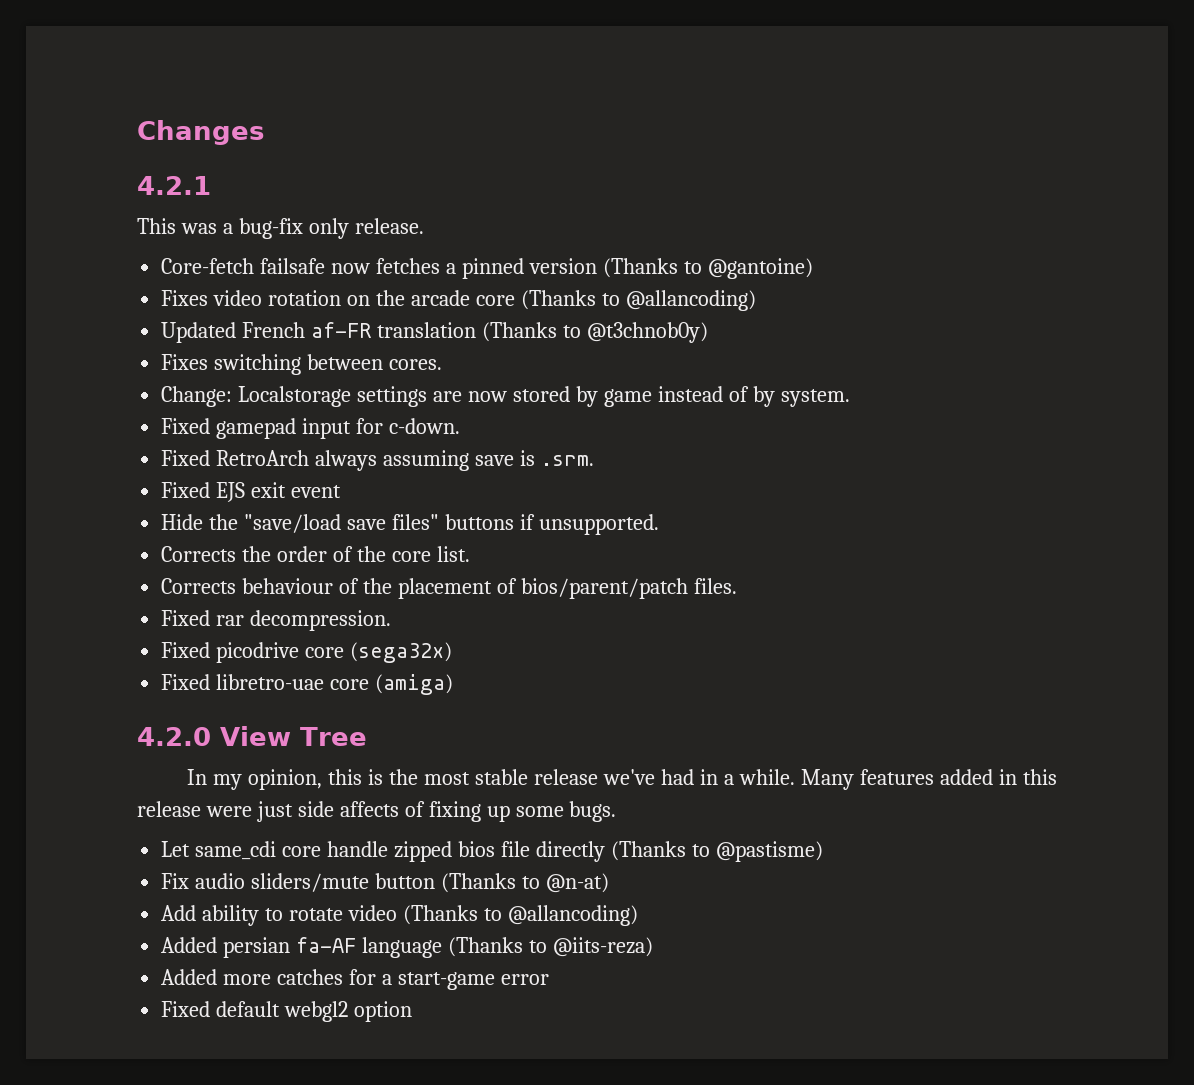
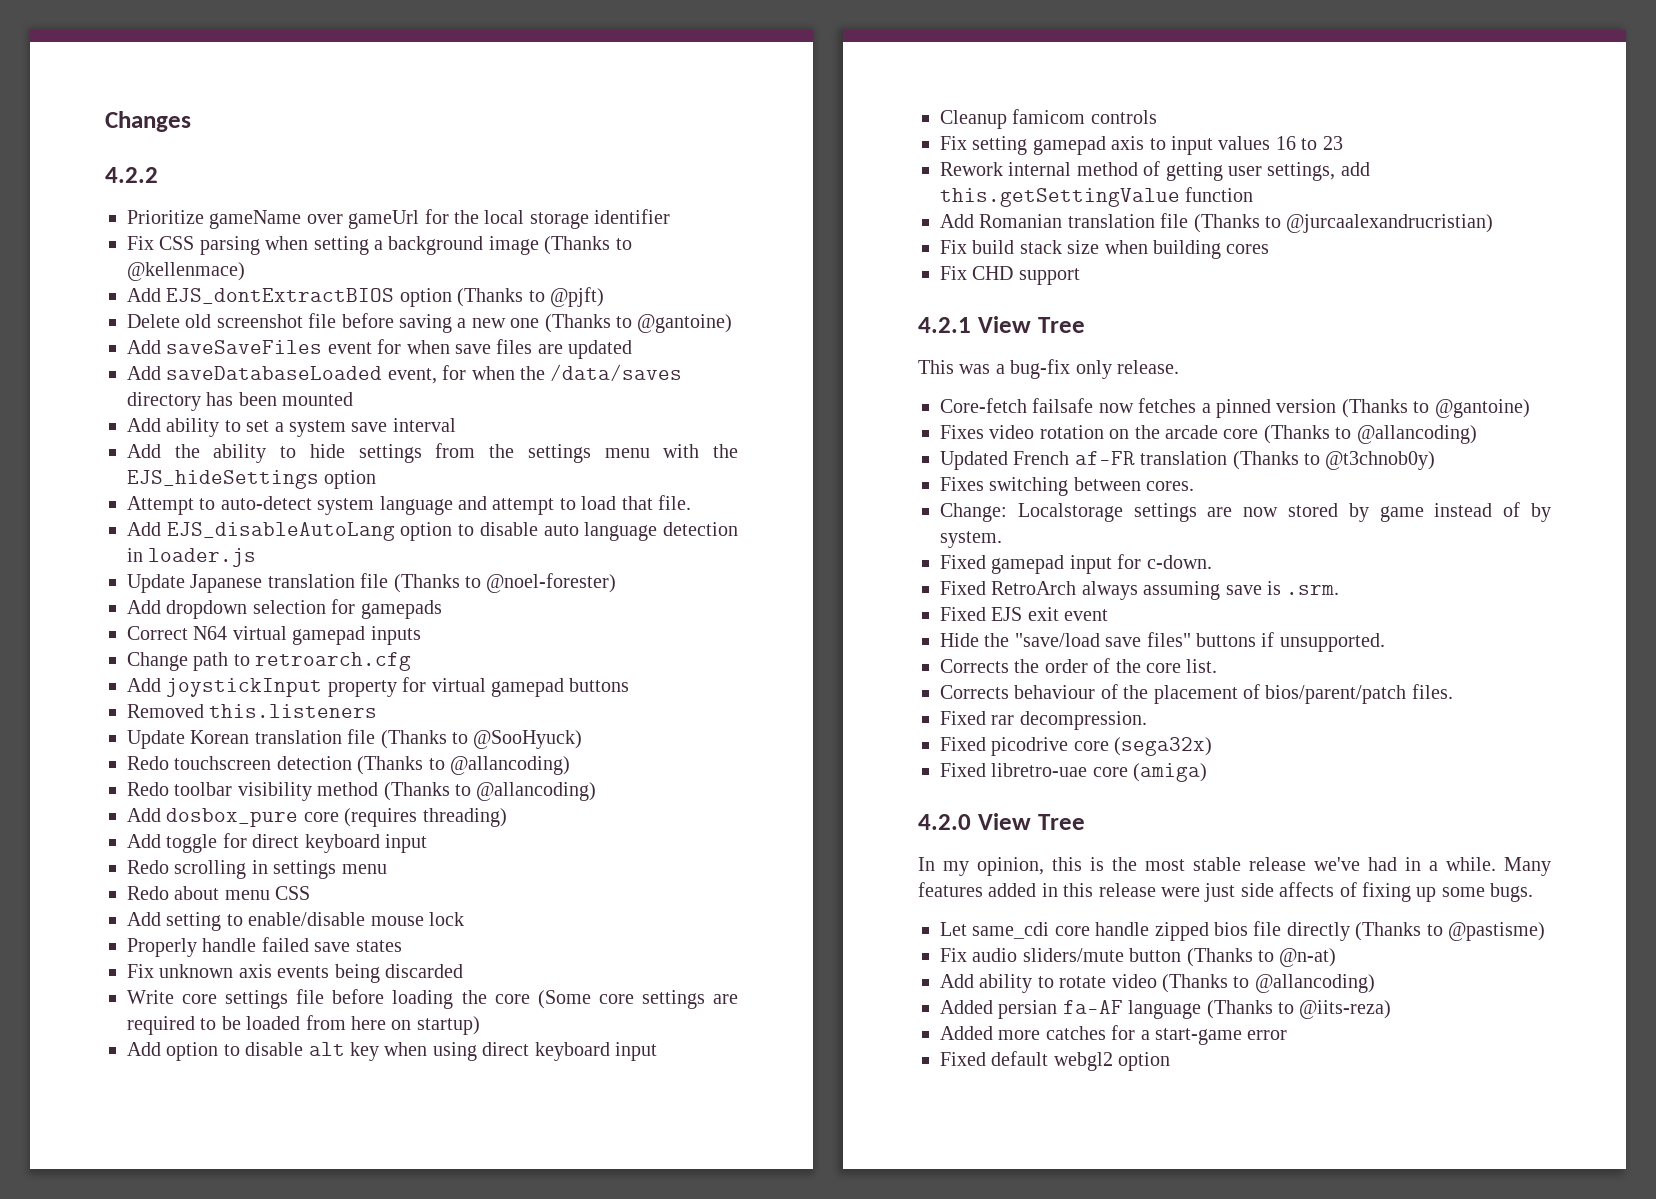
+ 4.2.2
+ Prioritize gameName over gameUrl for the local storage identifier
+ Fix CSS parsing when setting a background image (Thanks to @kellenmace)
+ Add EJS_dontExtractBIOS option (Thanks to @pjft)
+ Delete old screenshot file before saving a new one (Thanks to @gantoine)
+ Add saveSaveFiles event for when save files are updated
+ Add saveDatabaseLoaded event, for when the /data/saves directory has been mounted
+ Add ability to set a system save interval
+ Add the ability to hide settings from the settings menu with the EJS_hideSettings option
+ Attempt to auto-detect system language and attempt to load that file.
+ Add EJS_disableAutoLang option to disable auto language detection in loader.js
+ Update Japanese translation file (Thanks to @noel-forester)
+ Add dropdown selection for gamepads
+ Correct N64 virtual gamepad inputs
+ Change path to retroarch.cfg
+ Add joystickInput property for virtual gamepad buttons
+ Removed this.listeners
+ Update Korean translation file (Thanks to @SooHyuck)
+ Redo touchscreen detection (Thanks to @allancoding)
+ Redo toolbar visibility method (Thanks to @allancoding)
+ Add dosbox_pure core (requires threading)
+ Add toggle for direct keyboard input
+ Redo scrolling in settings menu
+ Redo about menu CSS
+ Add setting to enable/disable mouse lock
+ Properly handle failed save states
+ Fix unknown axis events being discarded
+ Write core settings file before loading the core (Some core settings are required to be loaded from here on startup)
+ Add option to disable alt key when using direct keyboard input
+ Cleanup famicom controls
+ Fix setting gamepad axis to input values 16 to 23
+ Rework internal method of getting user settings, add this.getSettingValue function
+ Add Romanian translation file (Thanks to @jurcaalexandrucristian)
+ Fix build stack size when building cores
+ Fix CHD support
- 4.2.1
+ 4.2.1 View Tree

